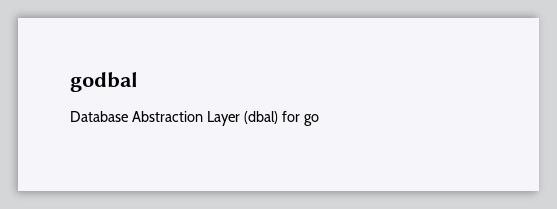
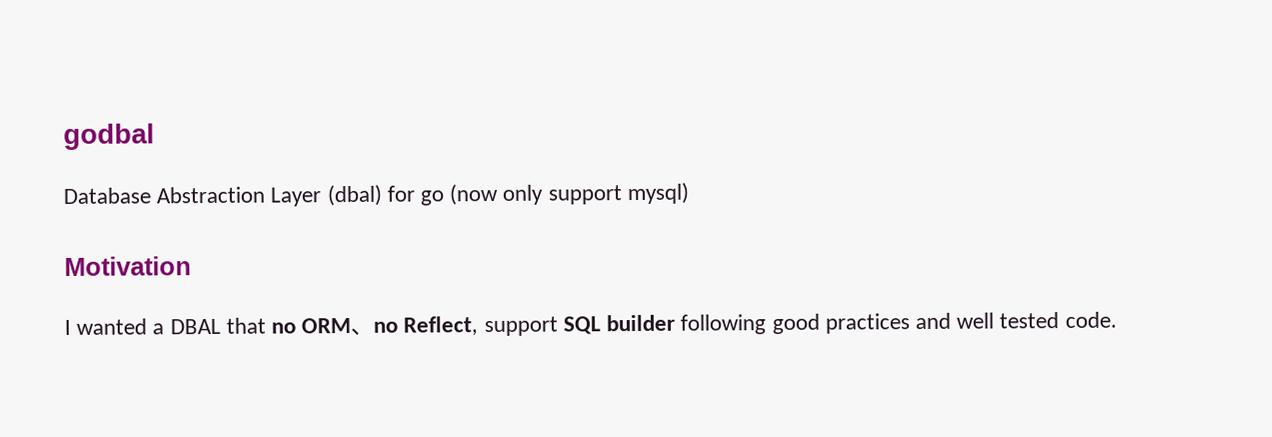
- Database Abstraction Layer (dbal) for go
+ Database Abstraction Layer (dbal) for go (now only support mysql)
+ Motivation
+ I wanted a DBAL that no ORM、no Reflect, support SQL builder following good practices and well tested code.

